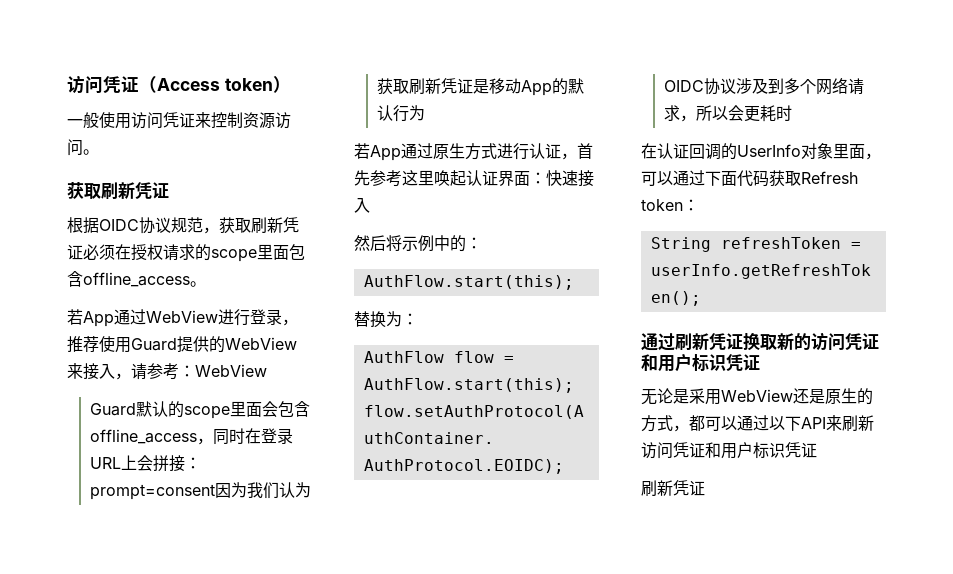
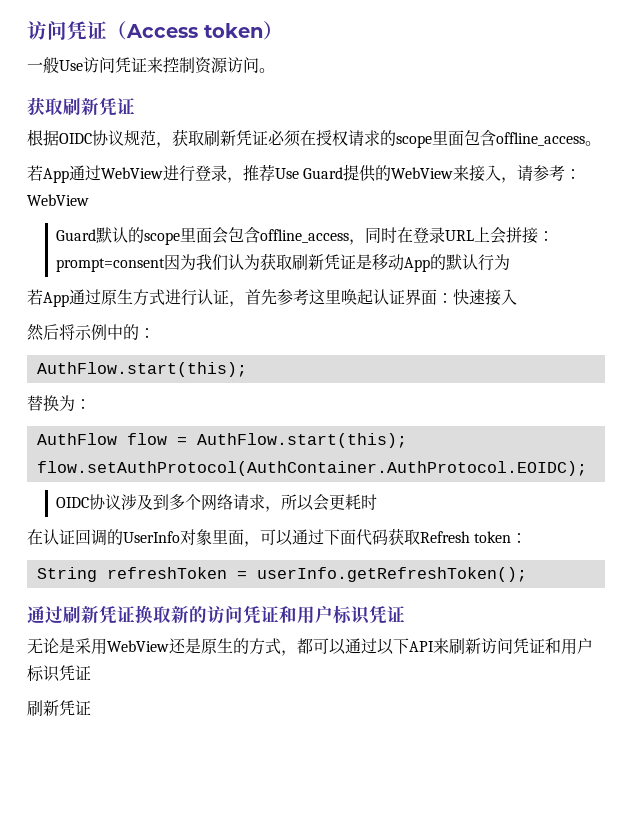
- 一般使用访问凭证来控制资源访问。
+ 一般Use访问凭证来控制资源访问。
- 若App通过WebView进行登录，推荐使用Guard提供的WebView来接入，请参考：WebView
+ 若App通过WebView进行登录，推荐Use Guard提供的WebView来接入，请参考：WebView

